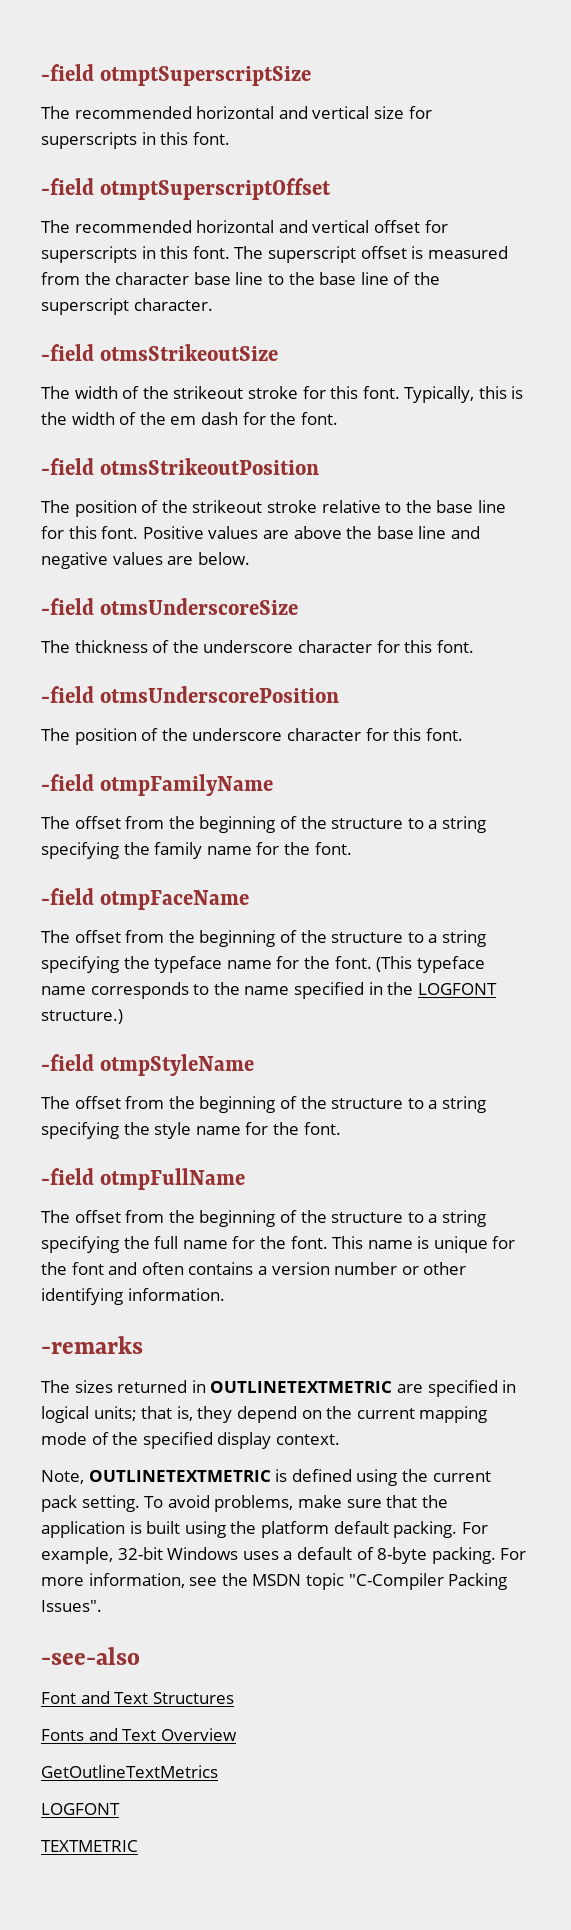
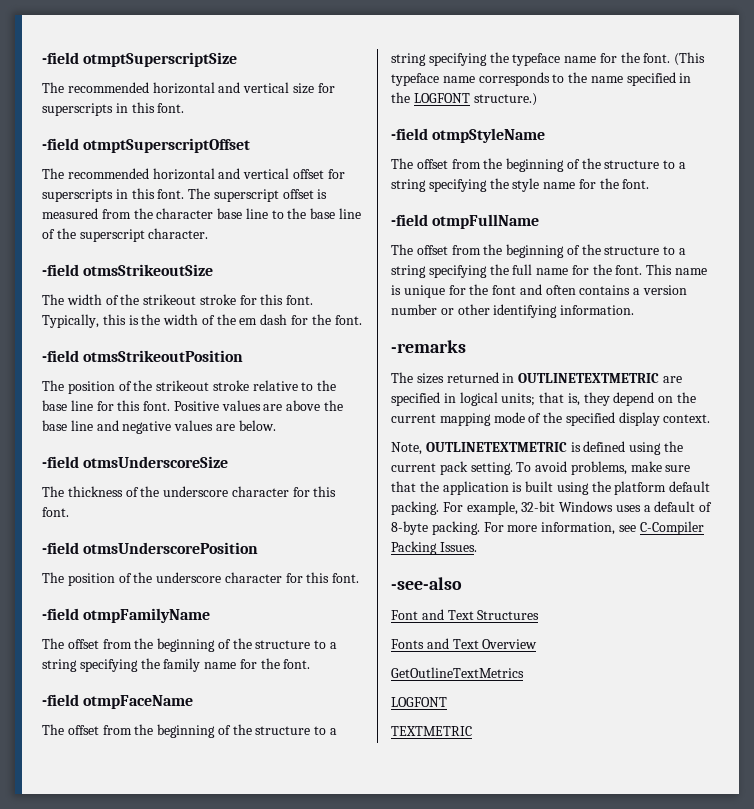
- For more information, see the MSDN topic "C-Compiler Packing Issues".
+ For more information, see C-Compiler Packing Issues.

